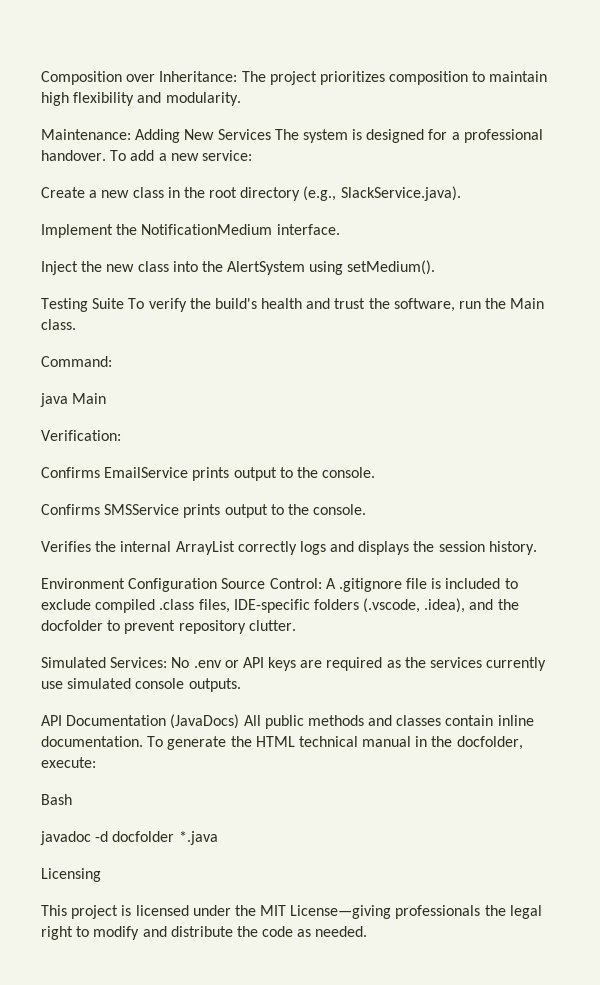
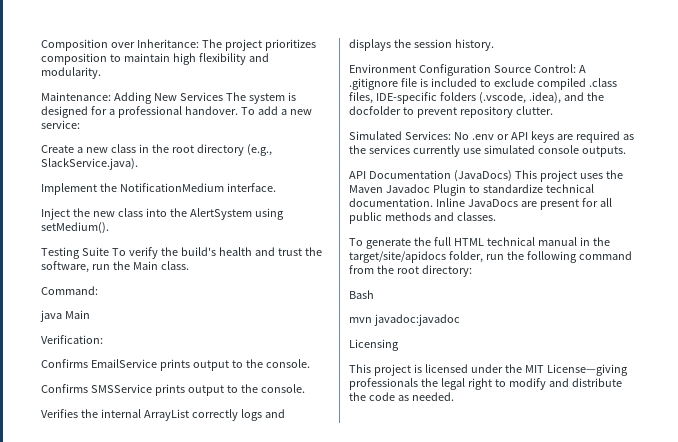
- API Documentation (JavaDocs) All public methods and classes contain inline documentation. To generate the HTML technical manual in the docfolder, execute:
+ API Documentation (JavaDocs) This project uses the Maven Javadoc Plugin to standardize technical documentation. Inline JavaDocs are present for all public methods and classes.
+ To generate the full HTML technical manual in the target/site/apidocs folder, run the following command from the root directory:
  Bash
- javadoc -d docfolder *.java
+ mvn javadoc:javadoc

